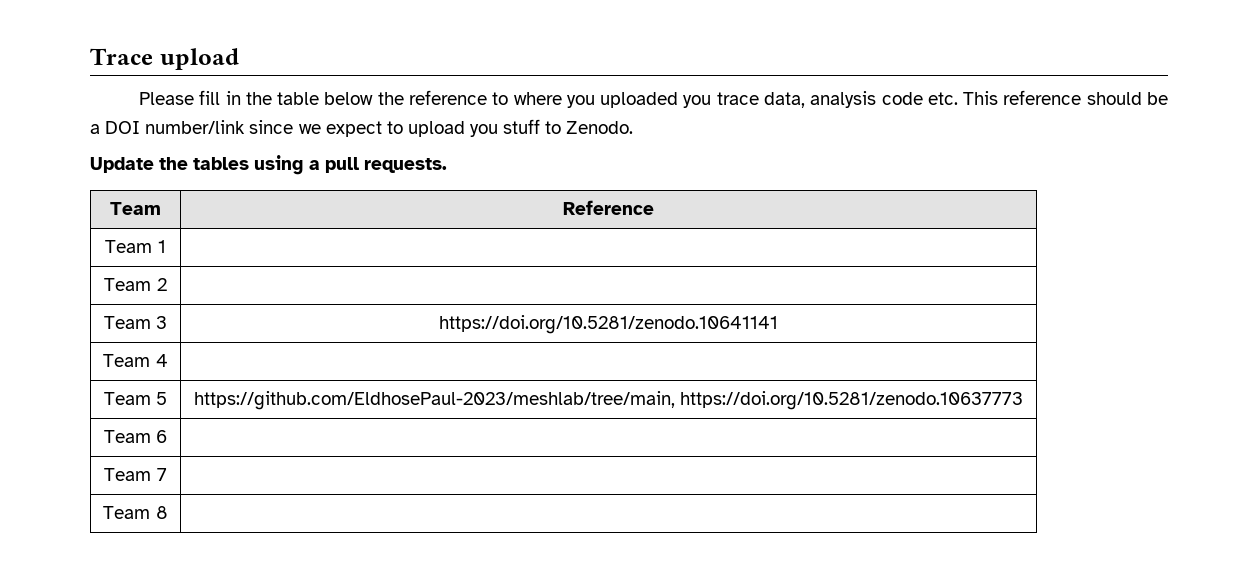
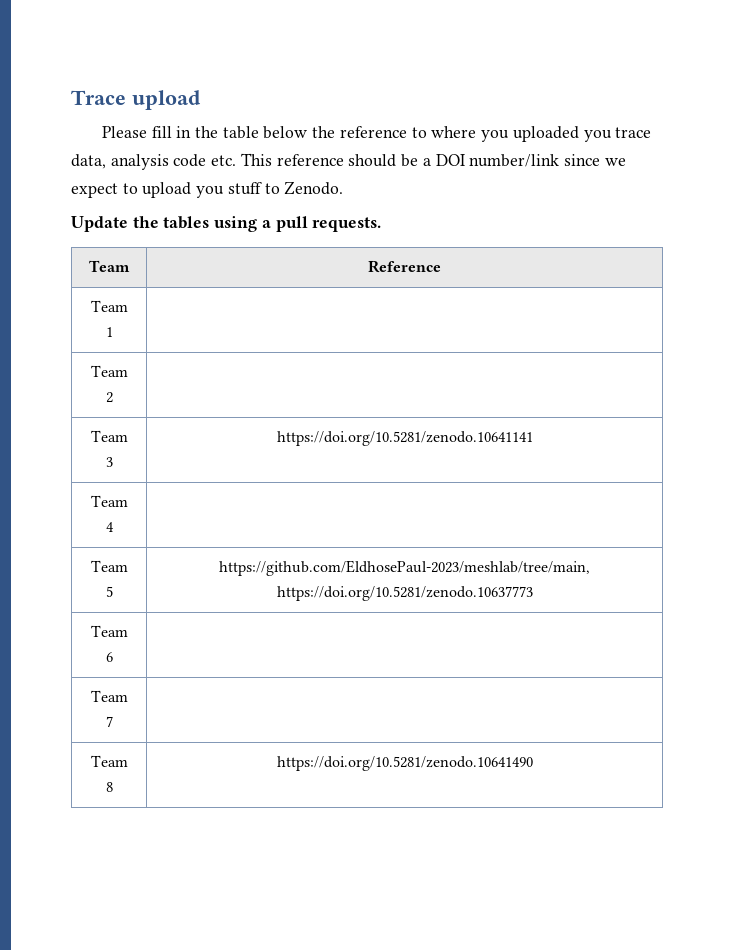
- Team 8 |
+ Team 8 | https://doi.org/10.5281/zenodo.10641490

